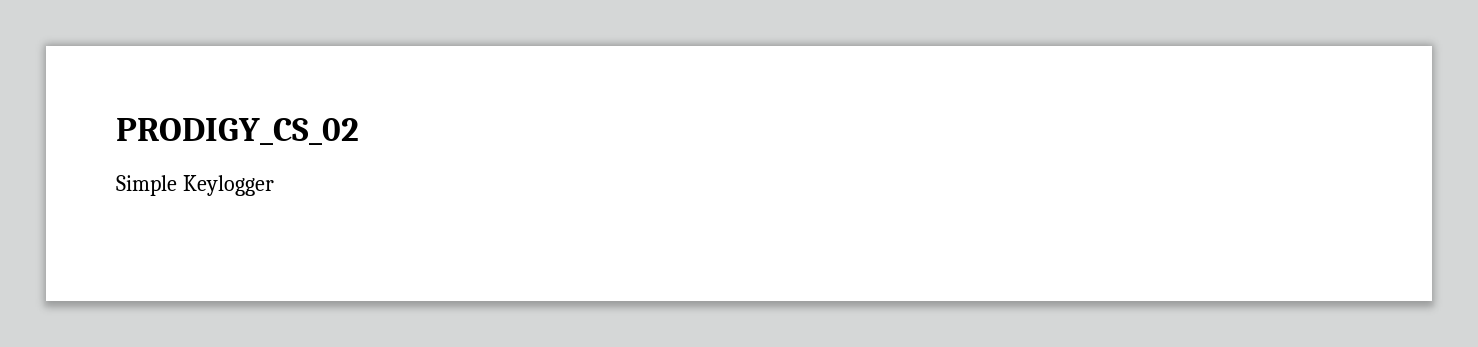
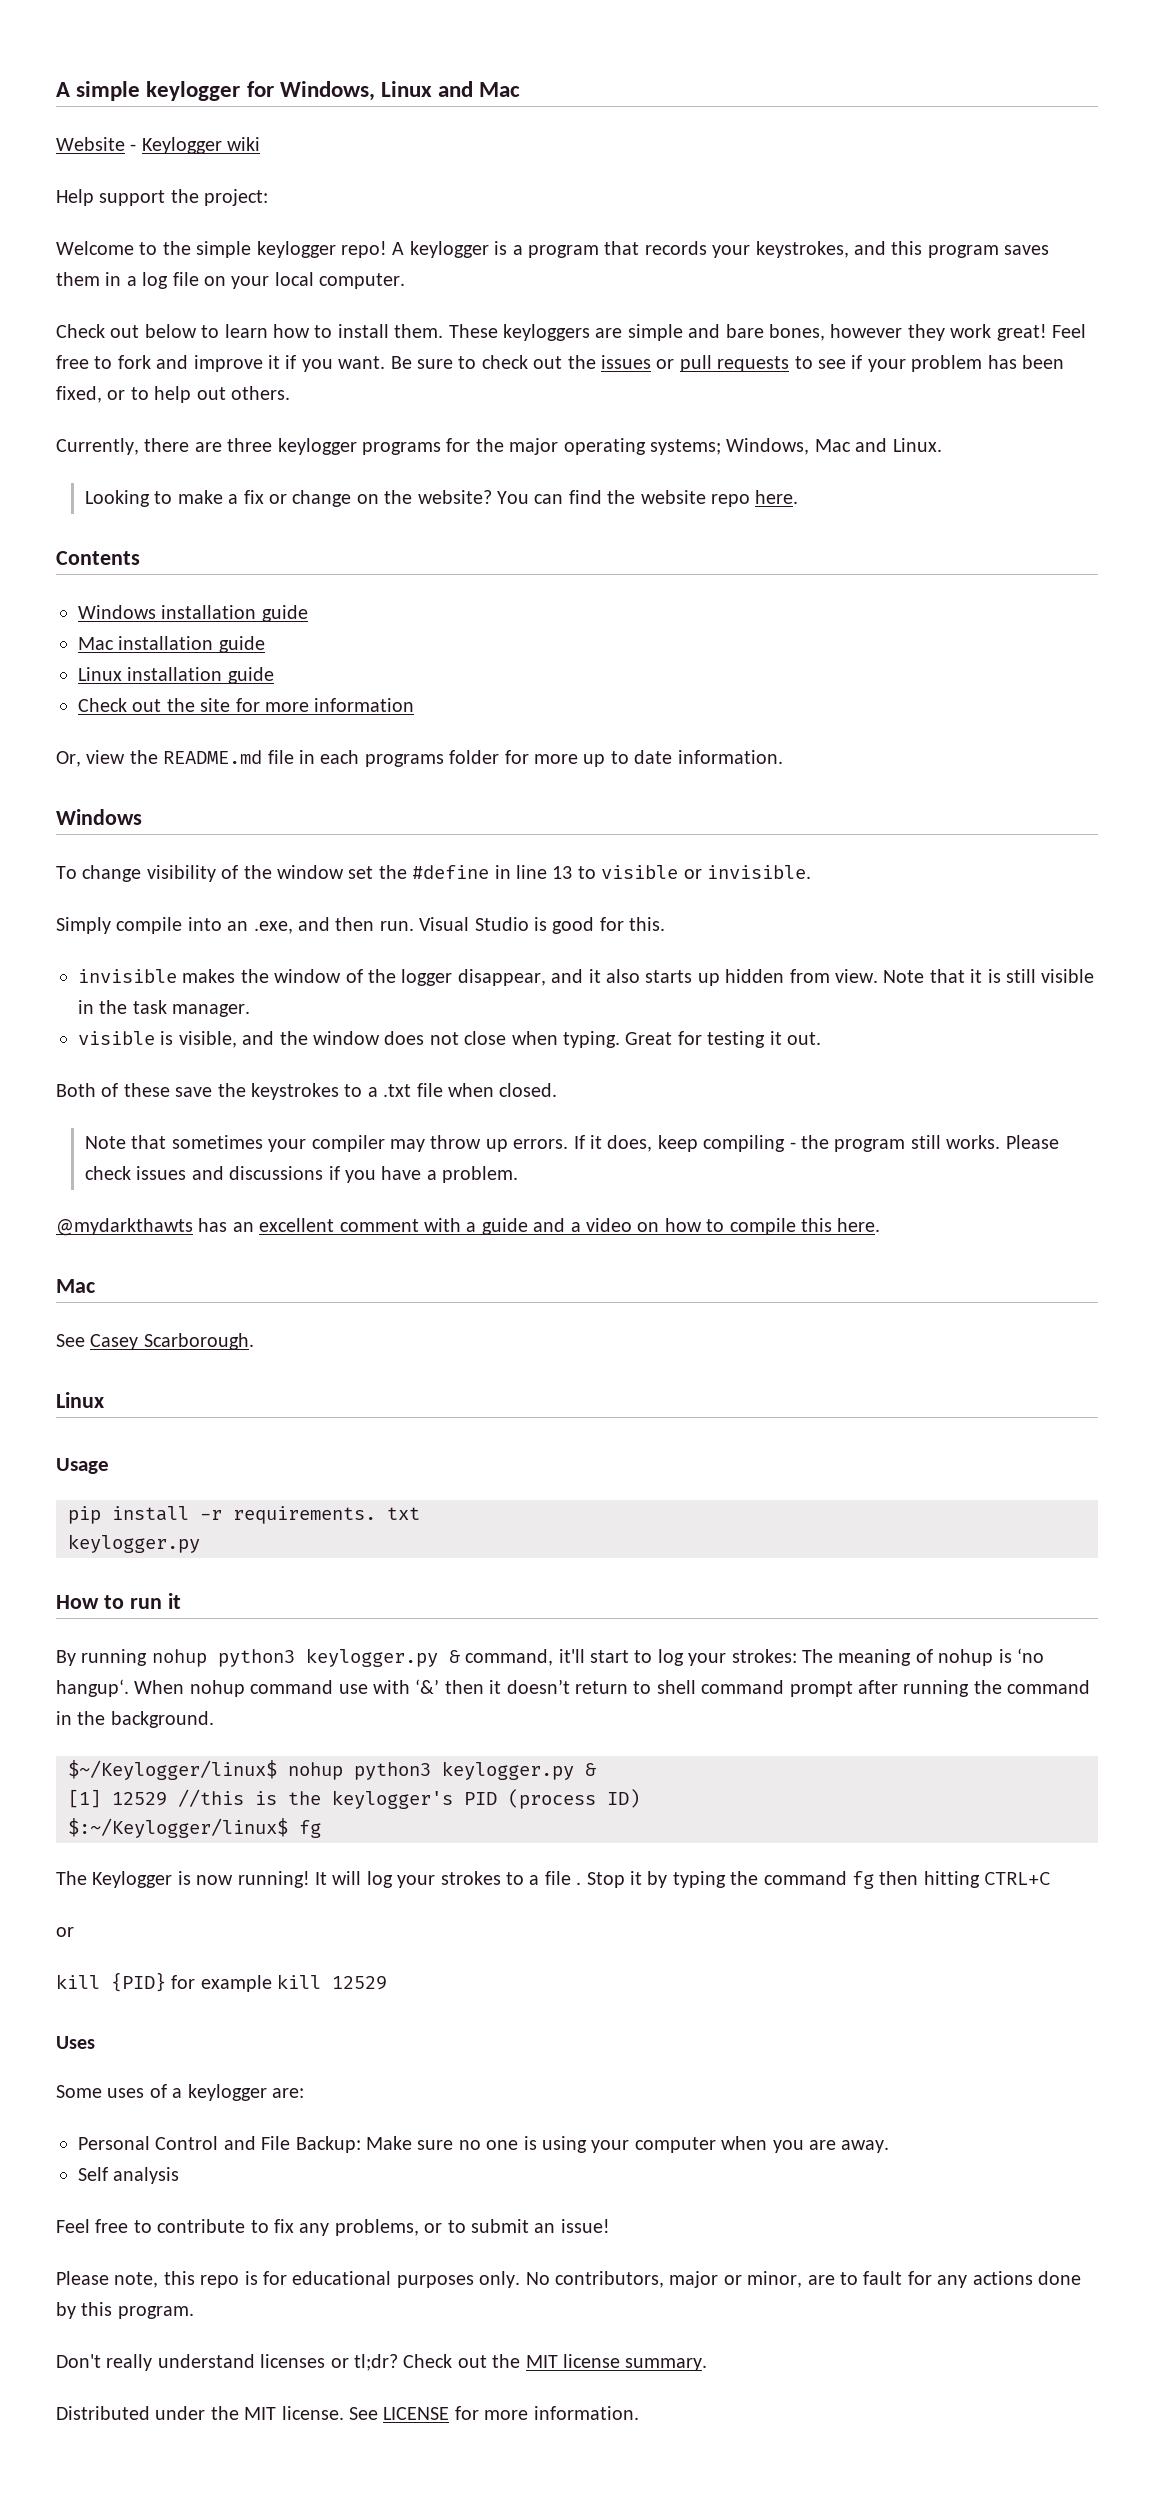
- PRODIGY_CS_02
- Simple Keylogger
+ A simple keylogger for Windows, Linux and Mac
+ Website - Keylogger wiki
+ Help support the project:
+ Welcome to the simple keylogger repo! A keylogger is a program that records your keystrokes, and this program saves them in a log file on your local computer.
+ Check out below to learn how to install them. These keyloggers are simple and bare bones, however they work great! Feel free to fork and improve it if you want. Be sure to check out the issues or pull requests to see if your problem has been fixed, or to help out others.
+ Currently, there are three keylogger programs for the major operating systems; Windows, Mac and Linux.
+ Looking to make a fix or change on the website? You can find the website repo here.
+ Contents
+ Windows installation guide
+ Mac installation guide
+ Linux installation guide
+ Check out the site for more information
+ Or, view the README.md file in each programs folder for more up to date information.
+ Windows
+ To change visibility of the window set the #define in line 13 to visible or invisible.
+ Simply compile into an .exe, and then run. Visual Studio is good for this.
+ invisible makes the window of the logger disappear, and it also starts up hidden from view. Note that it is still visible in the task manager.
+ visible is visible, and the window does not close when typing. Great for testing it out.
+ Both of these save the keystrokes to a .txt file when closed.
+ Note that sometimes your compiler may throw up errors. If it does, keep compiling - the program still works. Please check issues and discussions if you have a problem.
+ @mydarkthawts has an excellent comment with a guide and a video on how to compile this here.
+ Mac
+ See Casey Scarborough.
+ Linux
+ Usage
+ pip install -r requirements. txt
+ keylogger.py
+ How to run it
+ By running nohup python3 keylogger.py & command, it'll start to log your strokes: The meaning of nohup is ‘no hangup‘. When nohup command use with ‘&’ then it doesn’t return to shell command prompt after running the command in the background.
+ $~/Keylogger/linux$ nohup python3 keylogger.py &
+ [1] 12529 //this is the keylogger's PID (process ID)
+ $:~/Keylogger/linux$ fg
+ The Keylogger is now running! It will log your strokes to a file . Stop it by typing the command fg then hitting CTRL+C
+ or
+ kill {PID} for example kill 12529
+ Uses
+ Some uses of a keylogger are:
+ Personal Control and File Backup: Make sure no one is using your computer when you are away.
+ Self analysis
+ Feel free to contribute to fix any problems, or to submit an issue!
+ Please note, this repo is for educational purposes only. No contributors, major or minor, are to fault for any actions done by this program.
+ Don't really understand licenses or tl;dr? Check out the MIT license summary.
+ Distributed under the MIT license. See LICENSE for more information.

